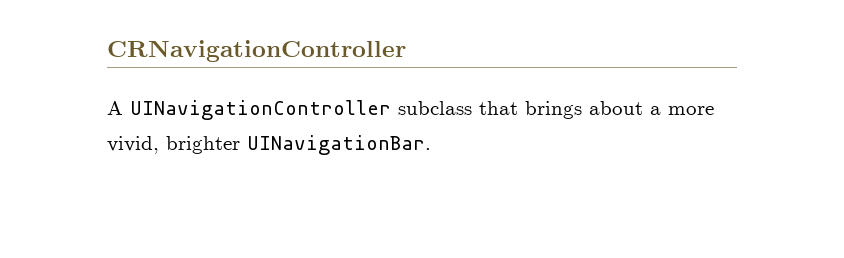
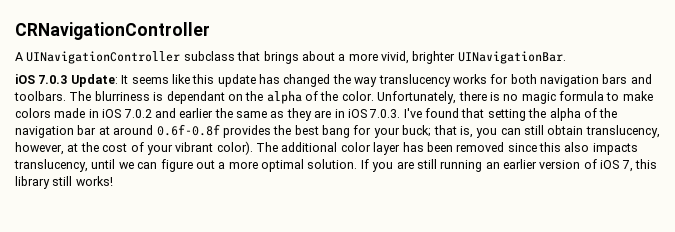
+ iOS 7.0.3 Update: It seems like this update has changed the way translucency works for both navigation bars and toolbars. The blurriness is dependant on the alpha of the color. Unfortunately, there is no magic formula to make colors made in iOS 7.0.2 and earlier the same as they are in iOS 7.0.3. I've found that setting the alpha of the navigation bar at around 0.6f-0.8f provides the best bang for your buck; that is, you can still obtain translucency, however, at the cost of your vibrant color). The additional color layer has been removed since this also impacts translucency, until we can figure out a more optimal solution. If you are still running an earlier version of iOS 7, this library still works!

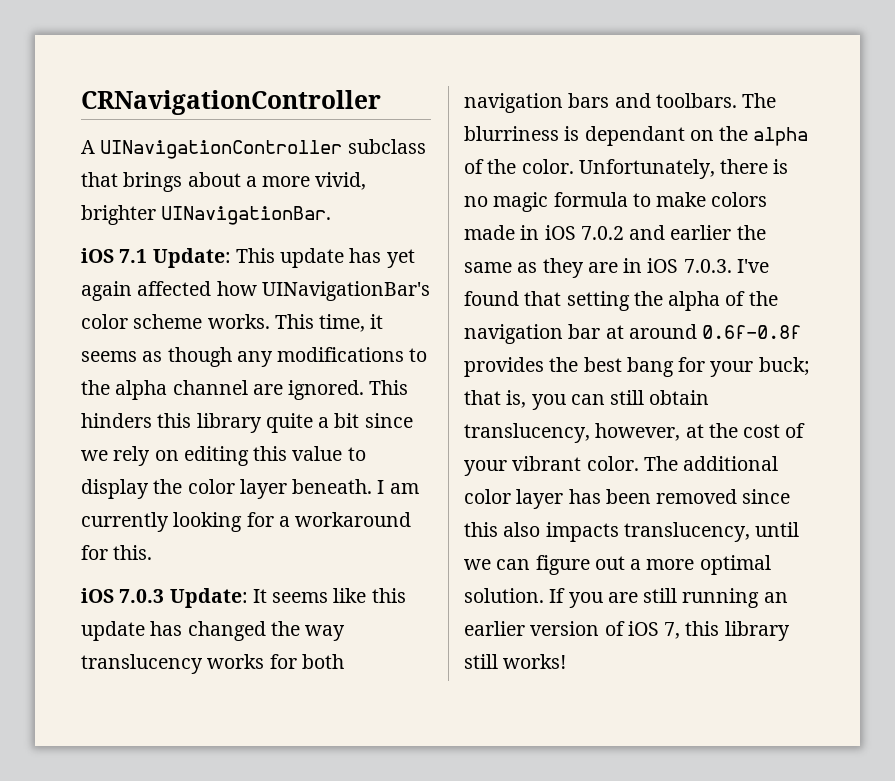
+ iOS 7.1 Update: This update has yet again affected how UINavigationBar's color scheme works. This time, it seems as though any modifications to the alpha channel are ignored. This hinders this library quite a bit since we rely on editing this value to display the color layer beneath. I am currently looking for a workaround for this.
- Unfortunately, there is no magic formula to make colors made in iOS 7.0.2 and earlier the same as they are in iOS 7.0.3. I've found that setting the alpha of the navigation bar at around 0.6f-0.8f provides the best bang for your buck; that is, you can still obtain translucency, however, at the cost of your vibrant color).
+ Unfortunately, there is no magic formula to make colors made in iOS 7.0.2 and earlier the same as they are in iOS 7.0.3. I've found that setting the alpha of the navigation bar at around 0.6f-0.8f provides the best bang for your buck; that is, you can still obtain translucency, however, at the cost of your vibrant color.

